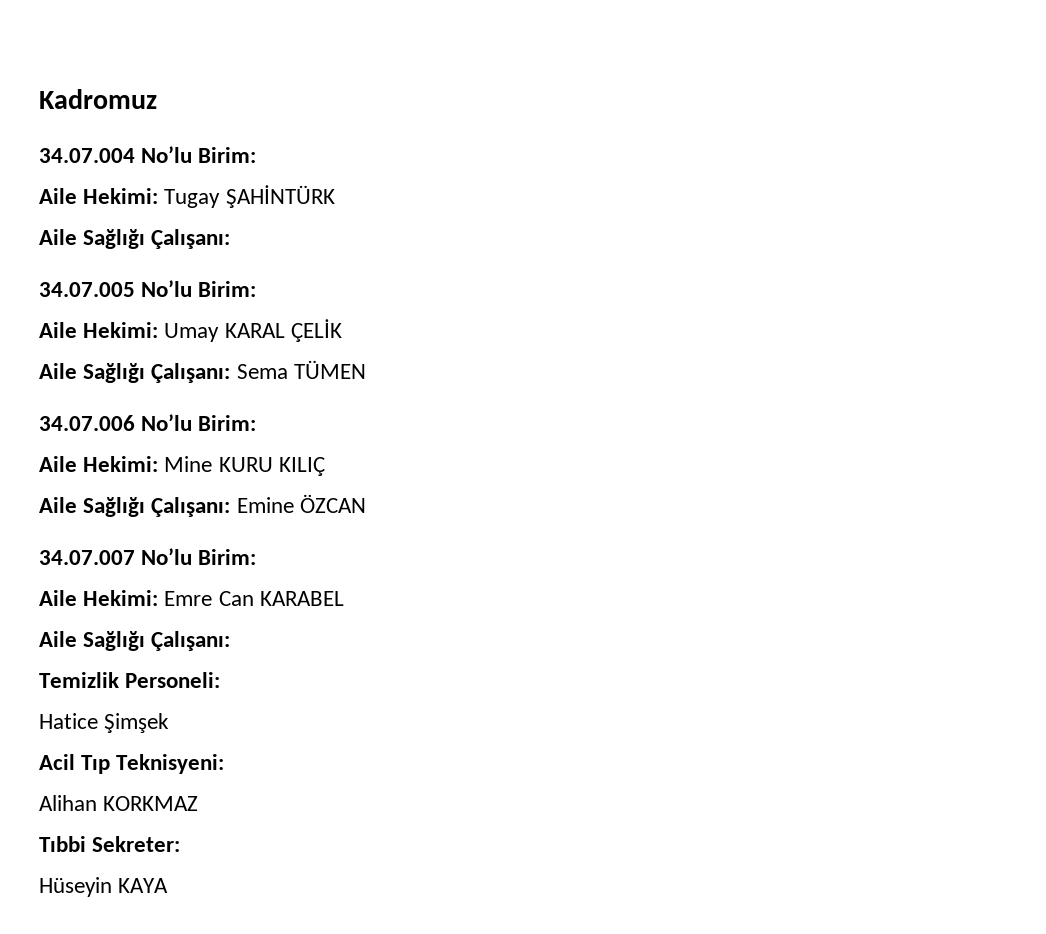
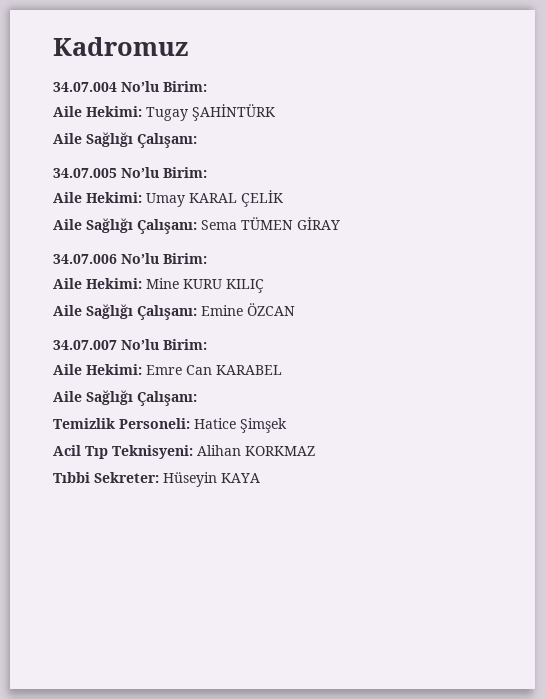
- Aile Sağlığı Çalışanı: Sema TÜMEN
+ Aile Sağlığı Çalışanı: Sema TÜMEN GİRAY
- Temizlik Personeli:
- Hatice Şimşek
+ Temizlik Personeli: Hatice Şimşek
- Acil Tıp Teknisyeni:
- Alihan KORKMAZ
+ Acil Tıp Teknisyeni: Alihan KORKMAZ
- Tıbbi Sekreter:
- Hüseyin KAYA
+ Tıbbi Sekreter: Hüseyin KAYA

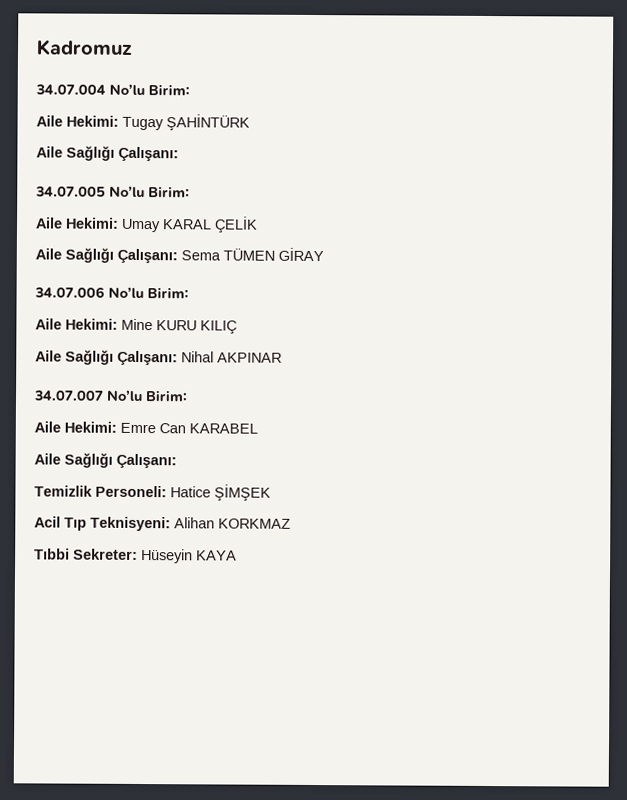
- Aile Sağlığı Çalışanı: Emine ÖZCAN
+ Aile Sağlığı Çalışanı: Nihal AKPINAR
- Temizlik Personeli: Hatice Şimşek
+ Temizlik Personeli: Hatice ŞİMŞEK

